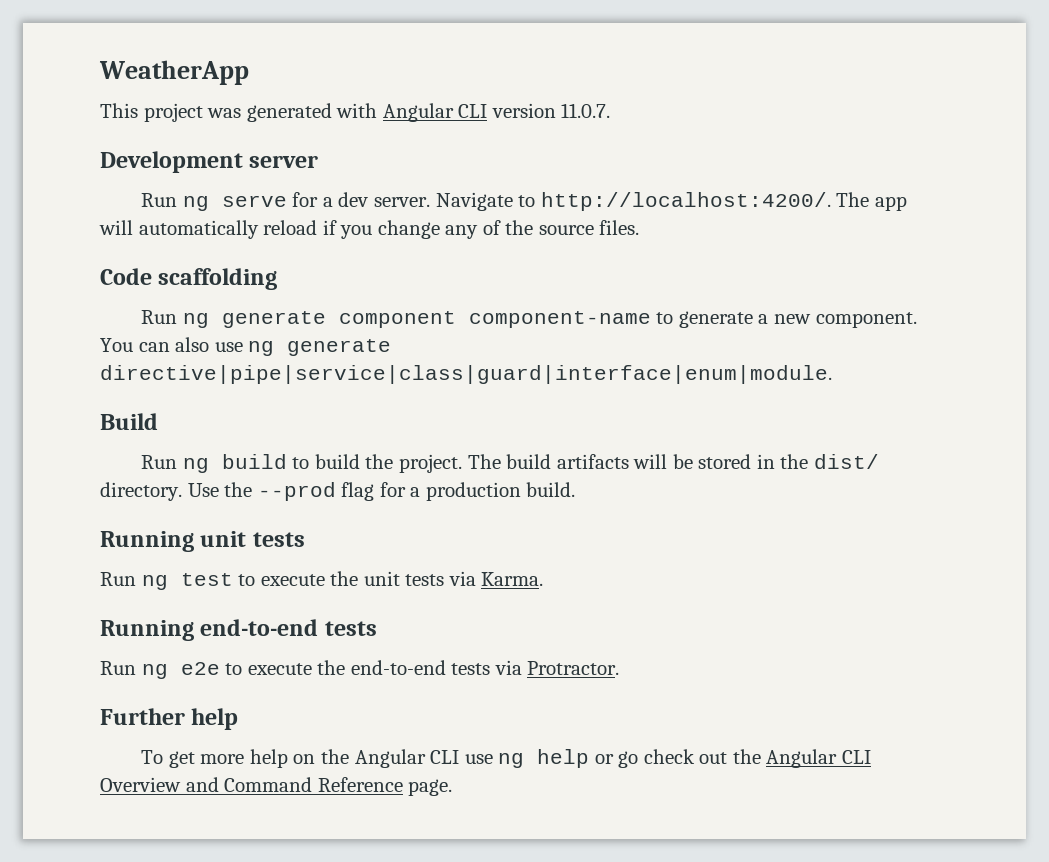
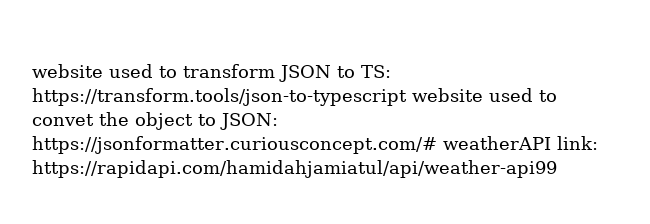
- WeatherApp
- This project was generated with Angular CLI version 11.0.7.
- Development server
- Run ng serve for a dev server. Navigate to http://localhost:4200/. The app will automatically reload if you change any of the source files.
- Code scaffolding
- Run ng generate component component-name to generate a new component. You can also use ng generate directive|pipe|service|class|guard|interface|enum|module.
- Build
- Run ng build to build the project. The build artifacts will be stored in the dist/ directory. Use the --prod flag for a production build.
- Running unit tests
- Run ng test to execute the unit tests via Karma.
- Running end-to-end tests
- Run ng e2e to execute the end-to-end tests via Protractor.
- Further help
- To get more help on the Angular CLI use ng help or go check out the Angular CLI Overview and Command Reference page.
+ website used to transform JSON to TS: https://transform.tools/json-to-typescript website used to convet the object to JSON: https://jsonformatter.curiousconcept.com/# weatherAPI link: https://rapidapi.com/hamidahjamiatul/api/weather-api99

